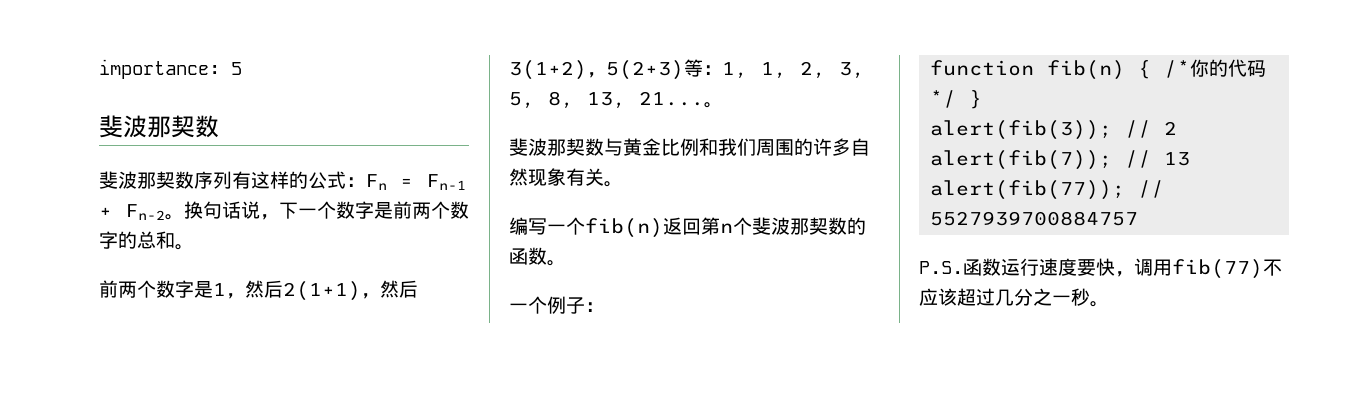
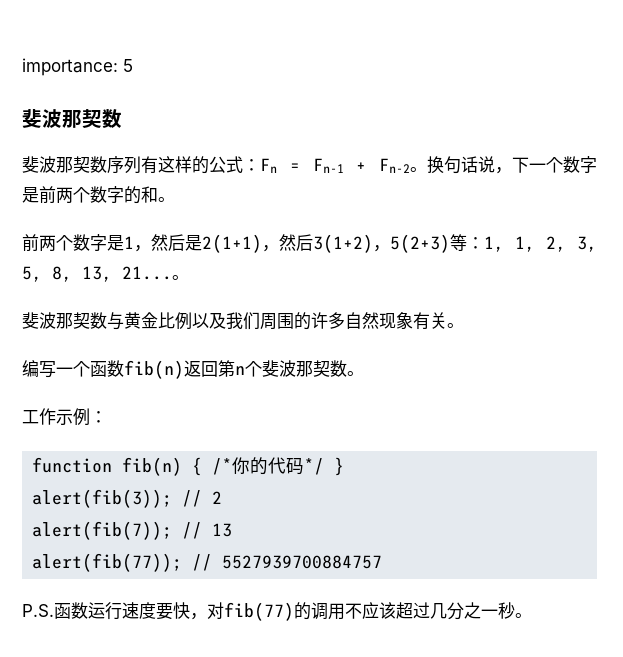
- 换句话说，下一个数字是前两个数字的总和。
+ 换句话说，下一个数字是前两个数字的和。
- 前两个数字是1，然后2(1+1)，然后3(1+2)，5(2+3)等：1, 1, 2, 3, 5, 8, 13, 21...
+ 前两个数字是1，然后是2(1+1)，然后3(1+2)，5(2+3)等：1, 1, 2, 3, 5, 8, 13, 21...
- 斐波那契数与黄金比例和我们周围的许多自然现象有关。
+ 斐波那契数与黄金比例以及我们周围的许多自然现象有关。
- 编写一个fib(n)返回第n个斐波那契数的函数。
- 一个例子：
+ 编写一个函数fib(n)返回第n个斐波那契数。
+ 工作示例：
- P.S.函数运行速度要快，调用fib(77)不应该超过几分之一秒。
+ P.S.函数运行速度要快，对fib(77)的调用不应该超过几分之一秒。

